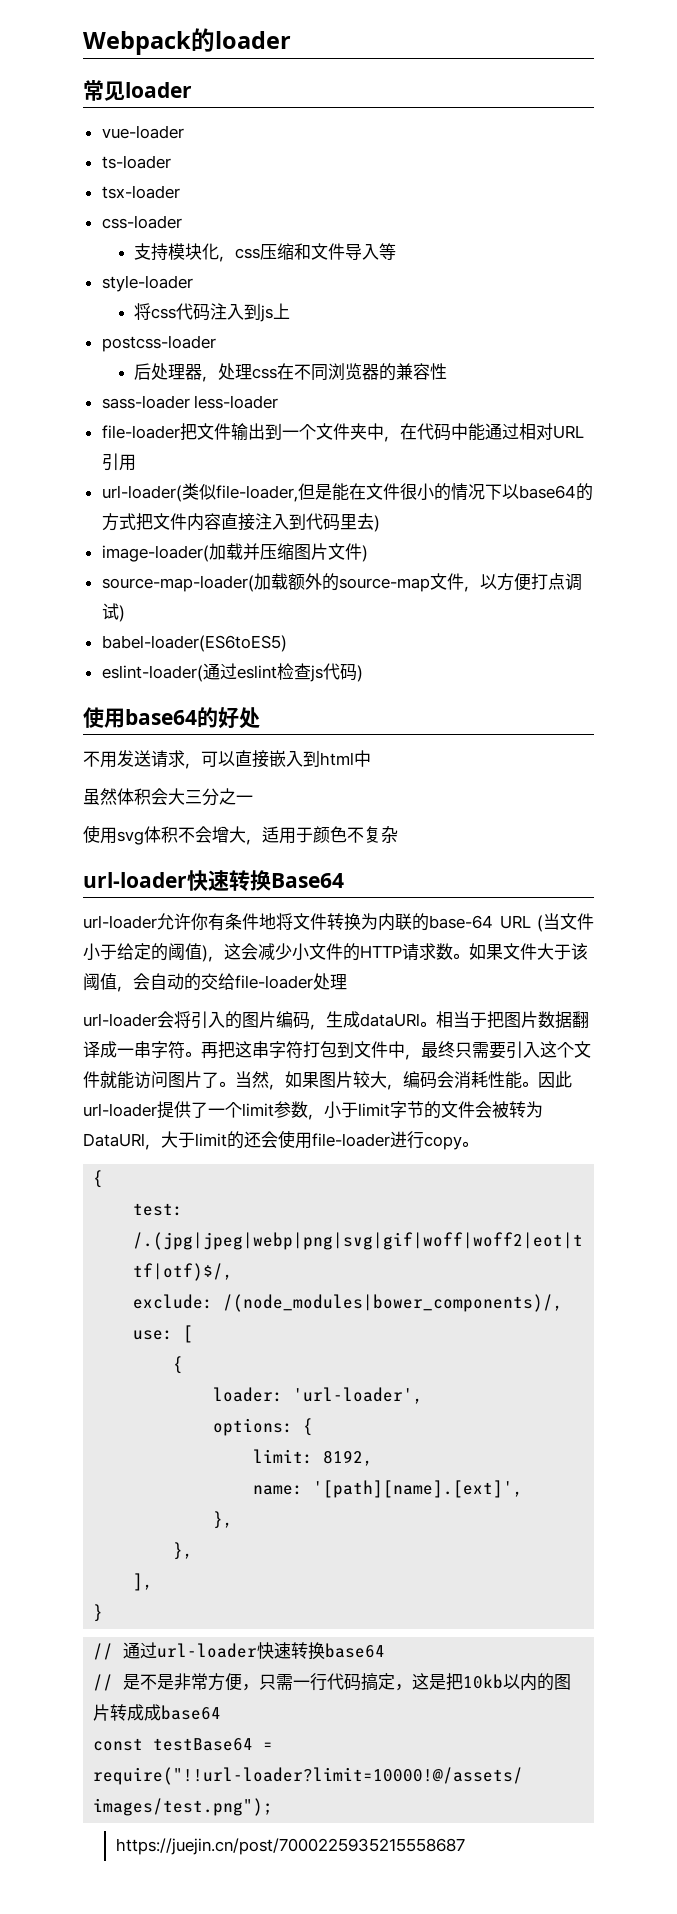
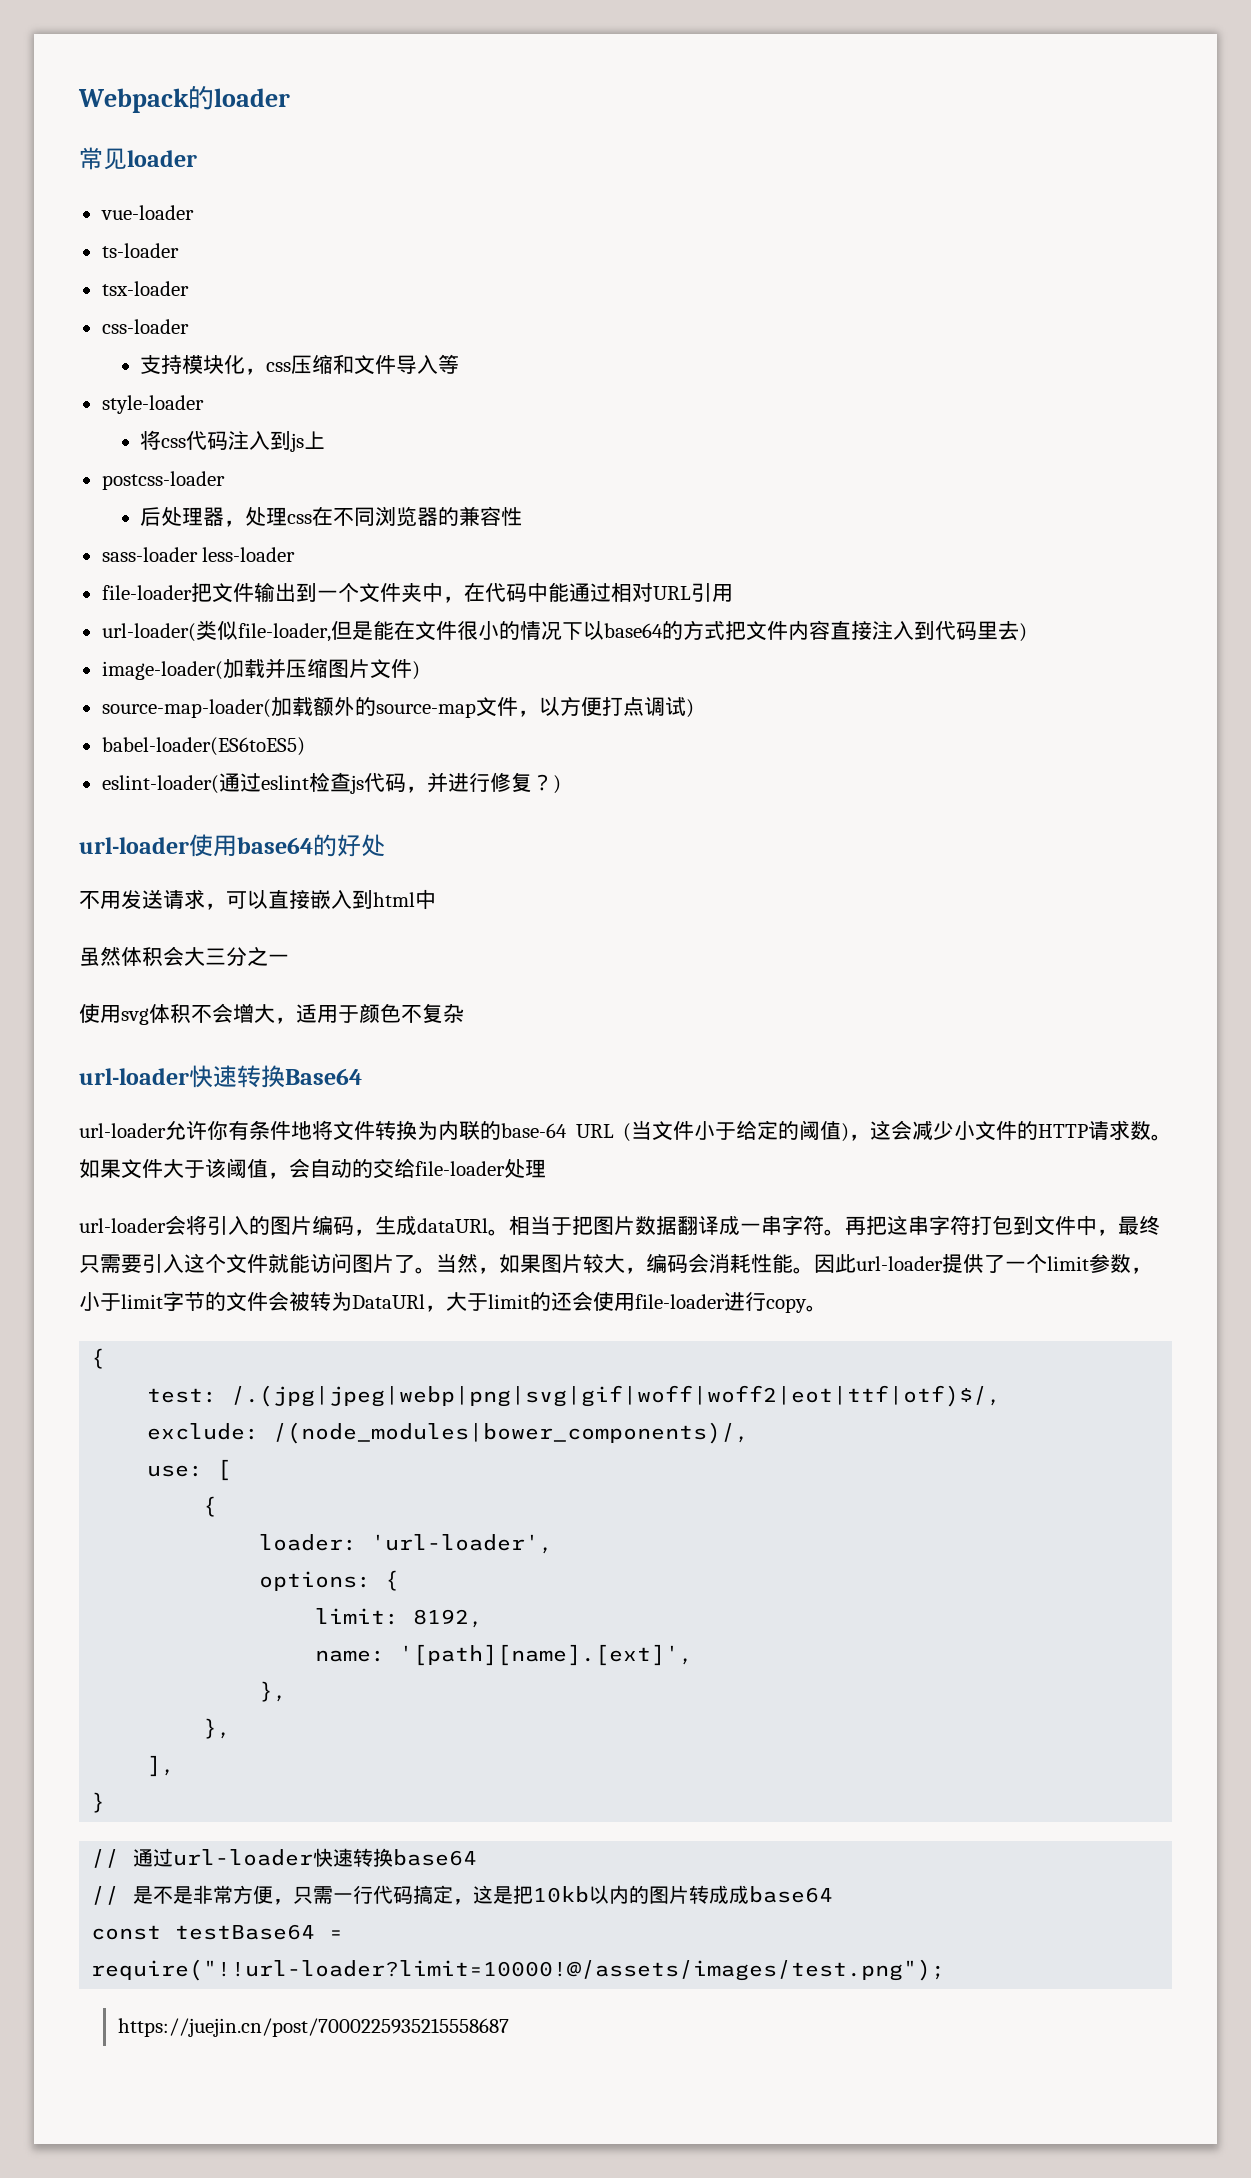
- eslint-loader(通过eslint检查js代码)
- 使用base64的好处
+ eslint-loader(通过eslint检查js代码，并进行修复？)
+ url-loader使用base64的好处

